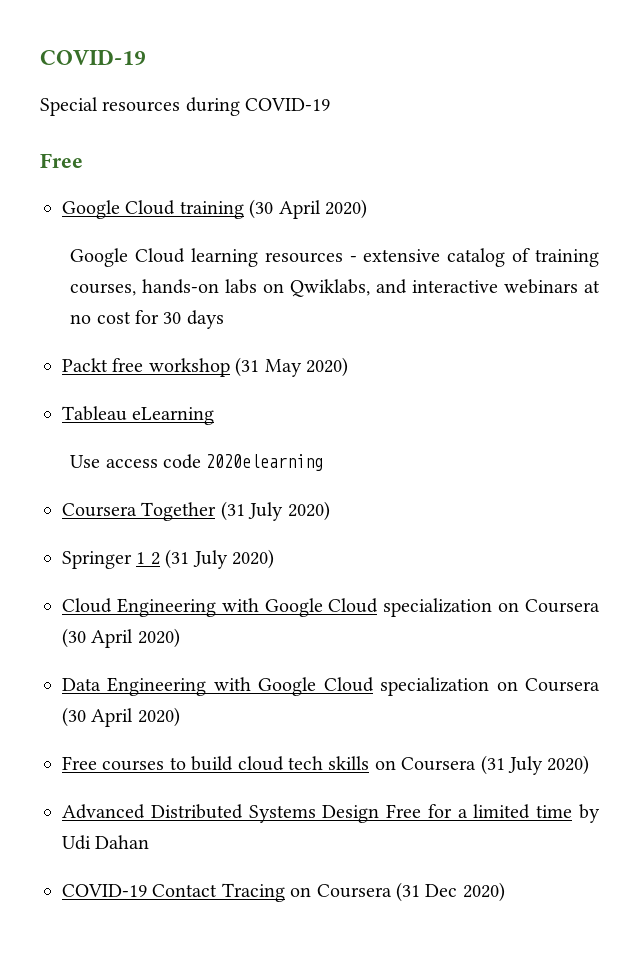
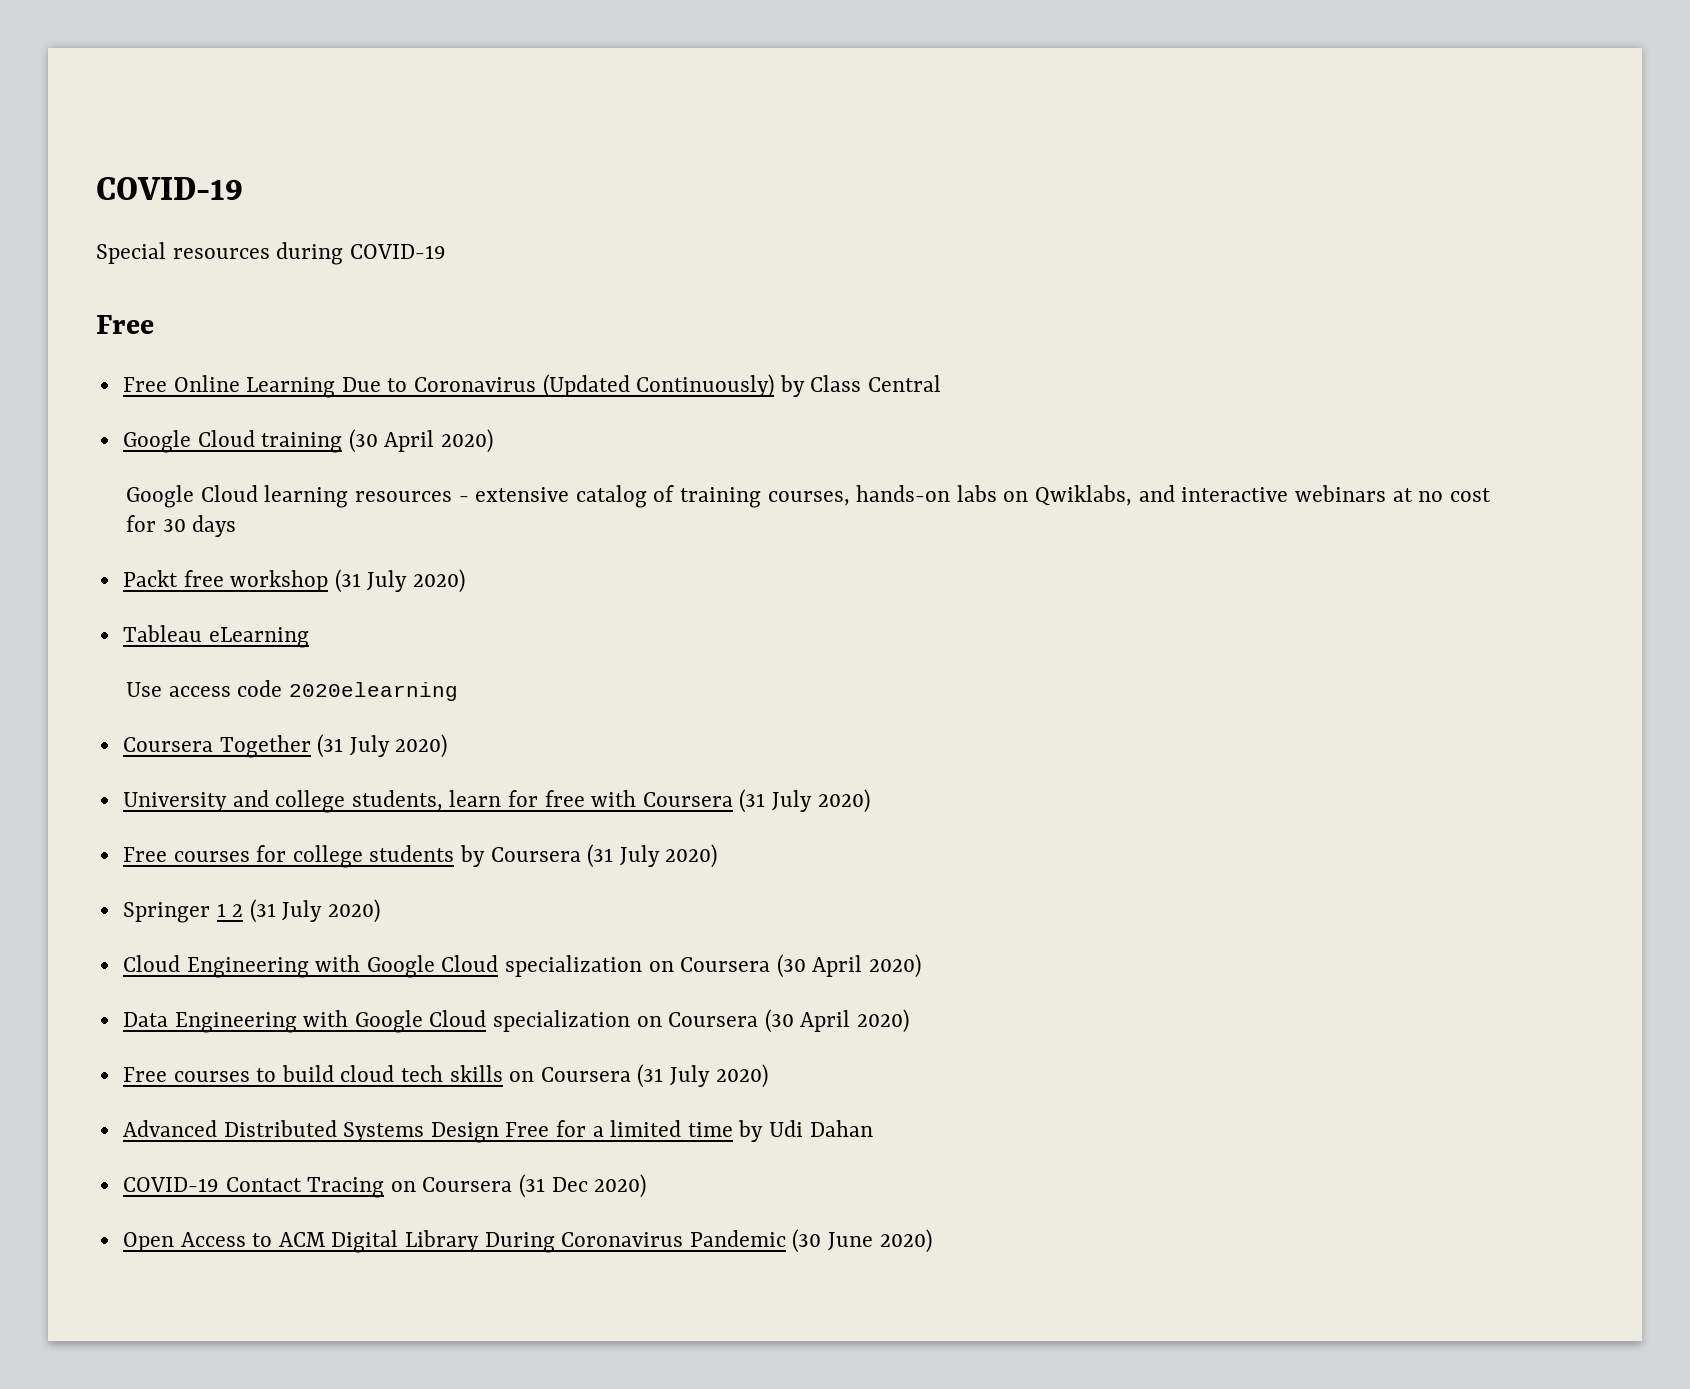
+ Free Online Learning Due to Coronavirus (Updated Continuously) by Class Central
- Packt free workshop (31 May 2020)
+ Packt free workshop (31 July 2020)
+ University and college students, learn for free with Coursera (31 July 2020)
+ Free courses for college students by Coursera (31 July 2020)
+ Open Access to ACM Digital Library During Coronavirus Pandemic (30 June 2020)

